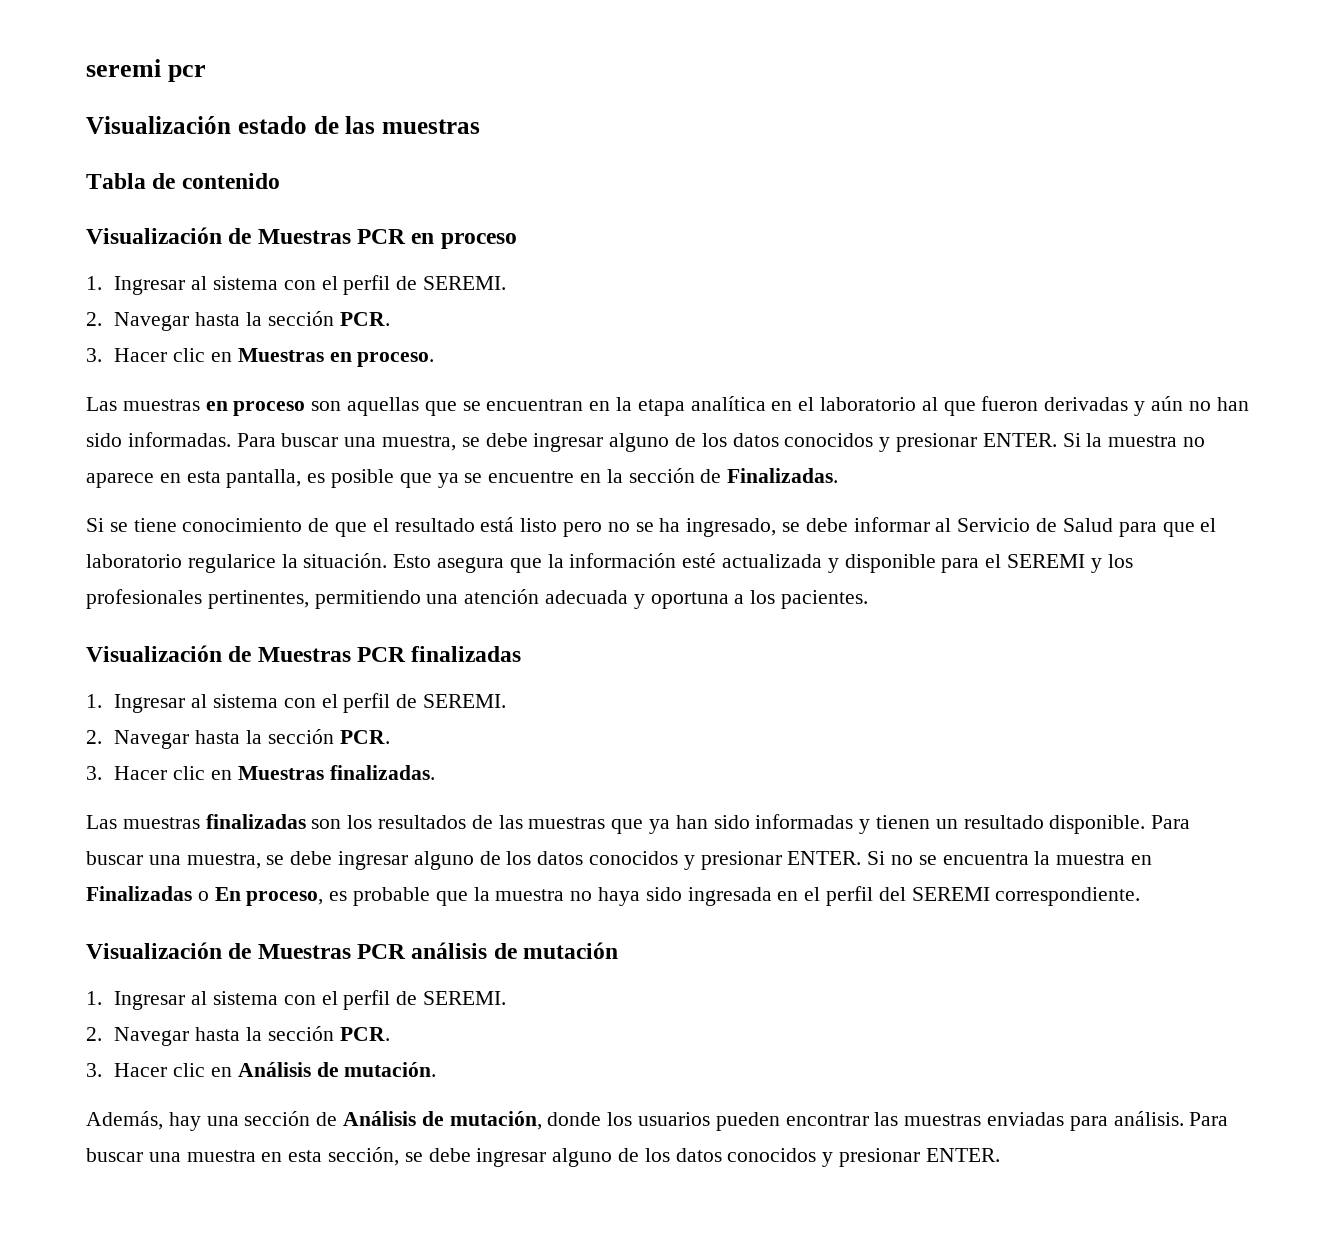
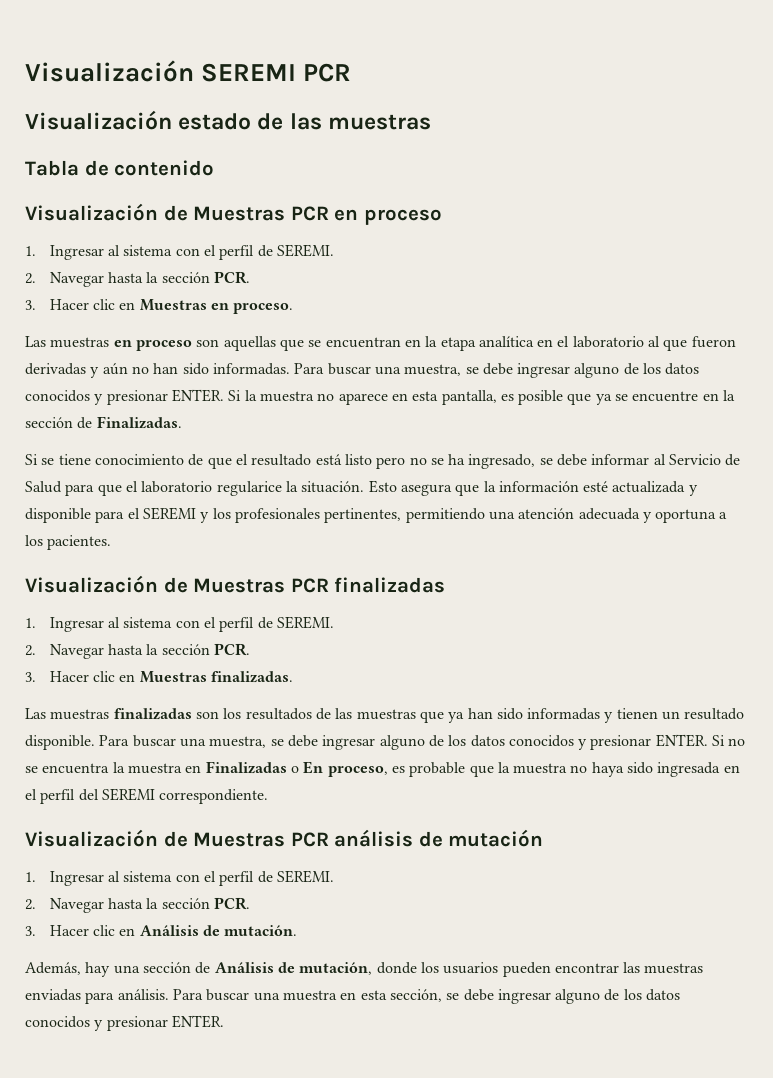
- seremi pcr
+ Visualización SEREMI PCR

